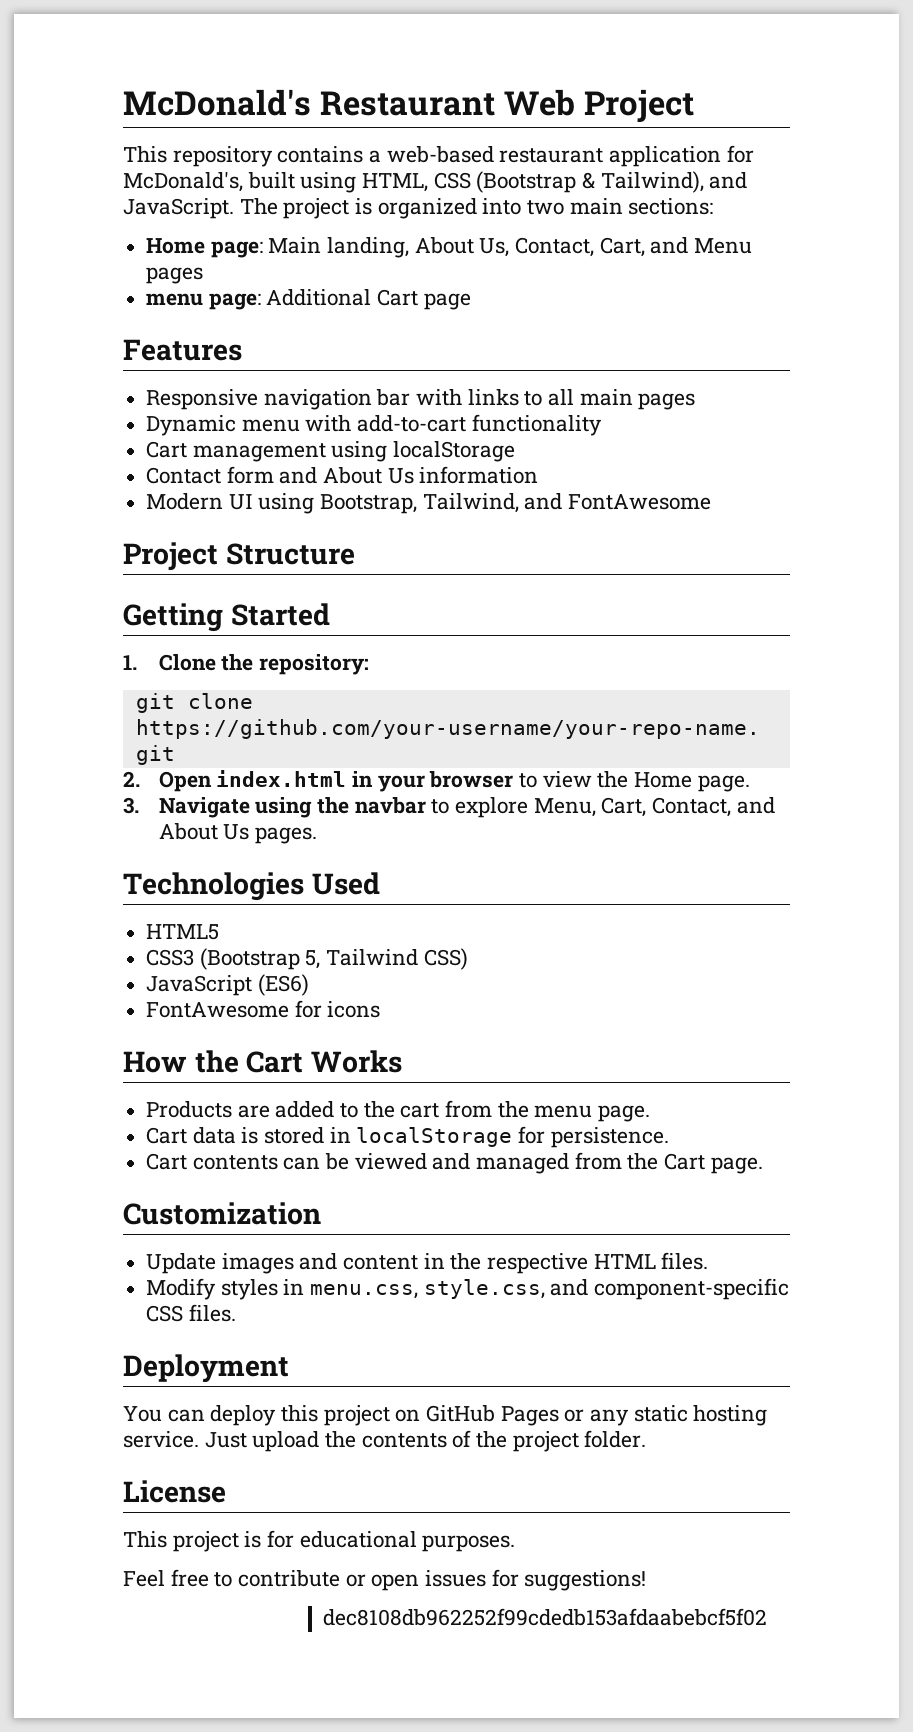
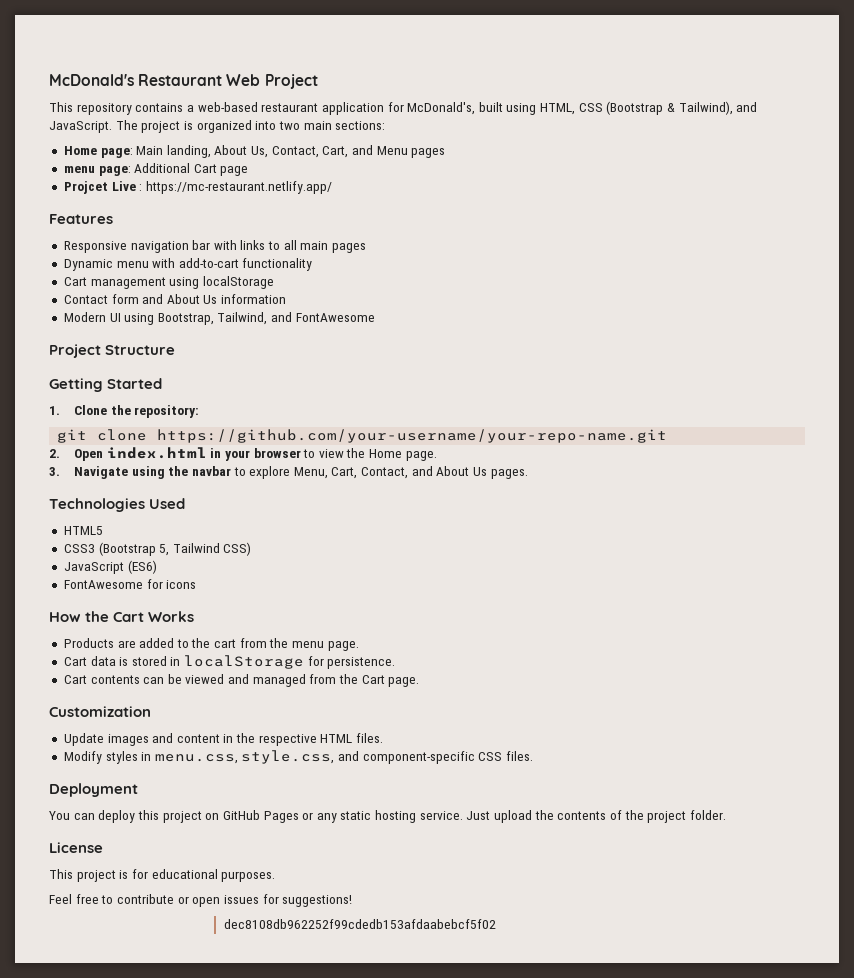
+ Projcet Live : https://mc-restaurant.netlify.app/

